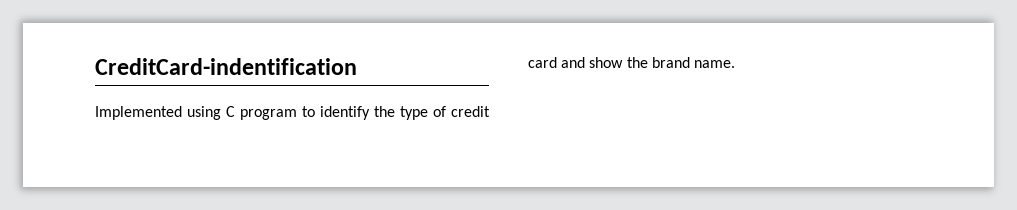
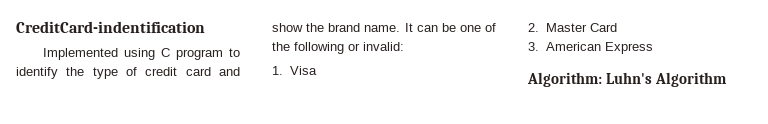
+ It can be one of the following or invalid:
+ 1. Visa
+ 2. Master Card
+ 3. American Express
+ Algorithm: Luhn's Algorithm

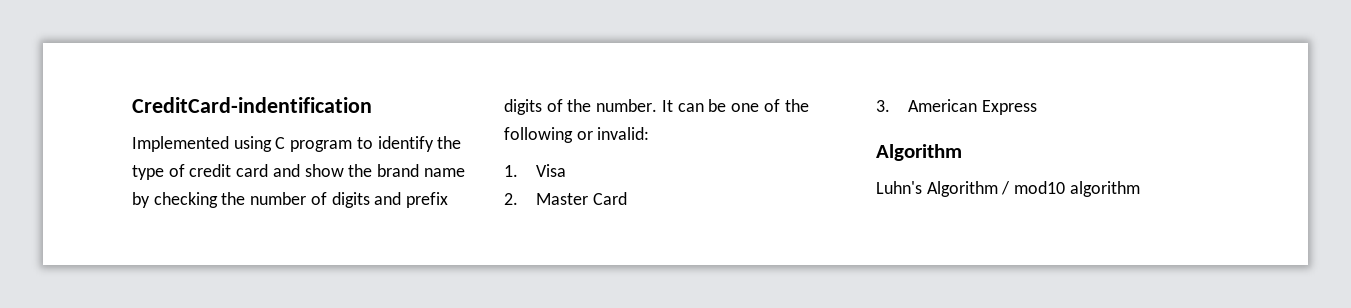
- Implemented using C program to identify the type of credit card and show the brand name.
+ Implemented using C program to identify the type of credit card and show the brand name by checking the number of digits and prefix digits of the number.
  3. American Express
- Algorithm: Luhn's Algorithm
+ Algorithm
+ Luhn's Algorithm / mod10 algorithm

